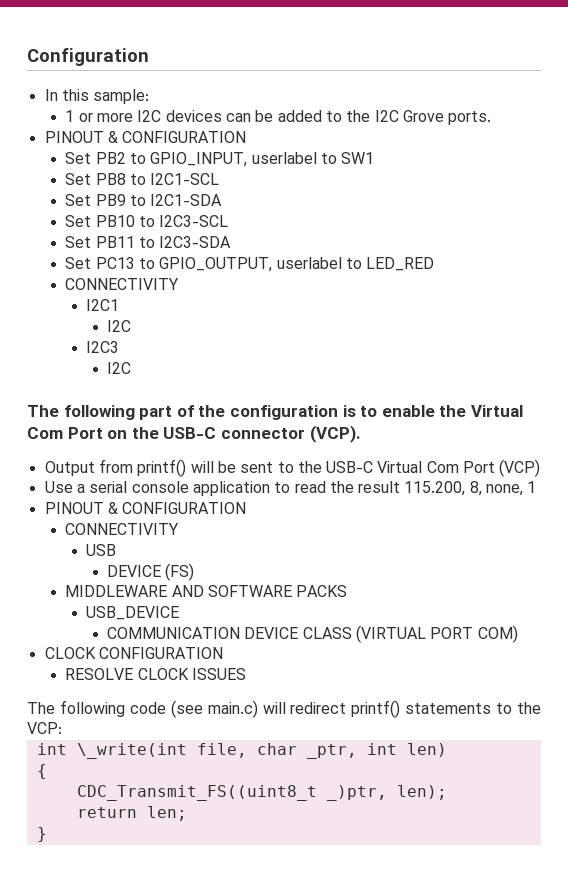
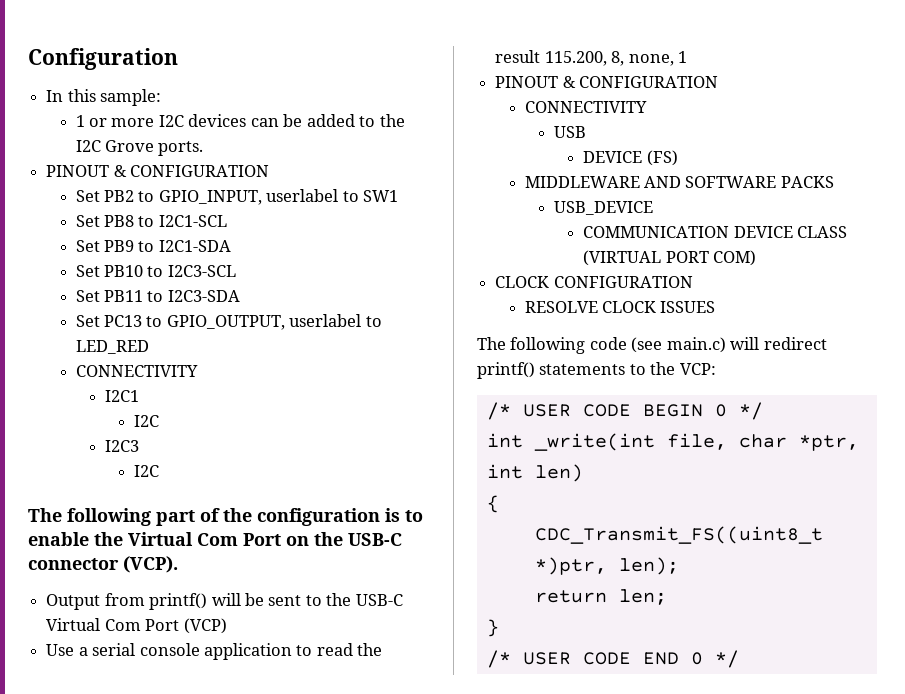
- int \_write(int file, char _ptr, int len)
+ /* USER CODE BEGIN 0 */
+ int _write(int file, char *ptr, int len)
- CDC_Transmit_FS((uint8_t _)ptr, len);
+ CDC_Transmit_FS((uint8_t *)ptr, len);
+ /* USER CODE END 0 */

